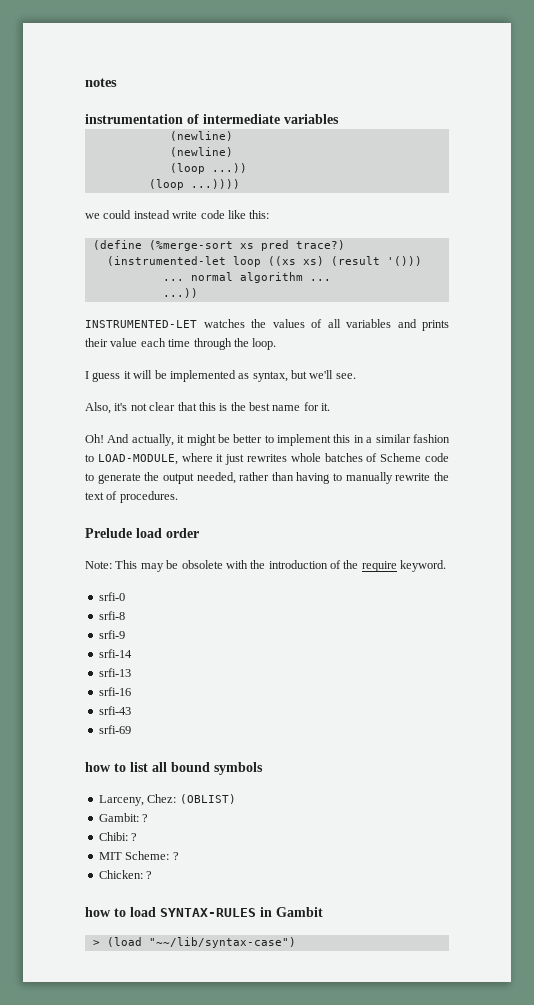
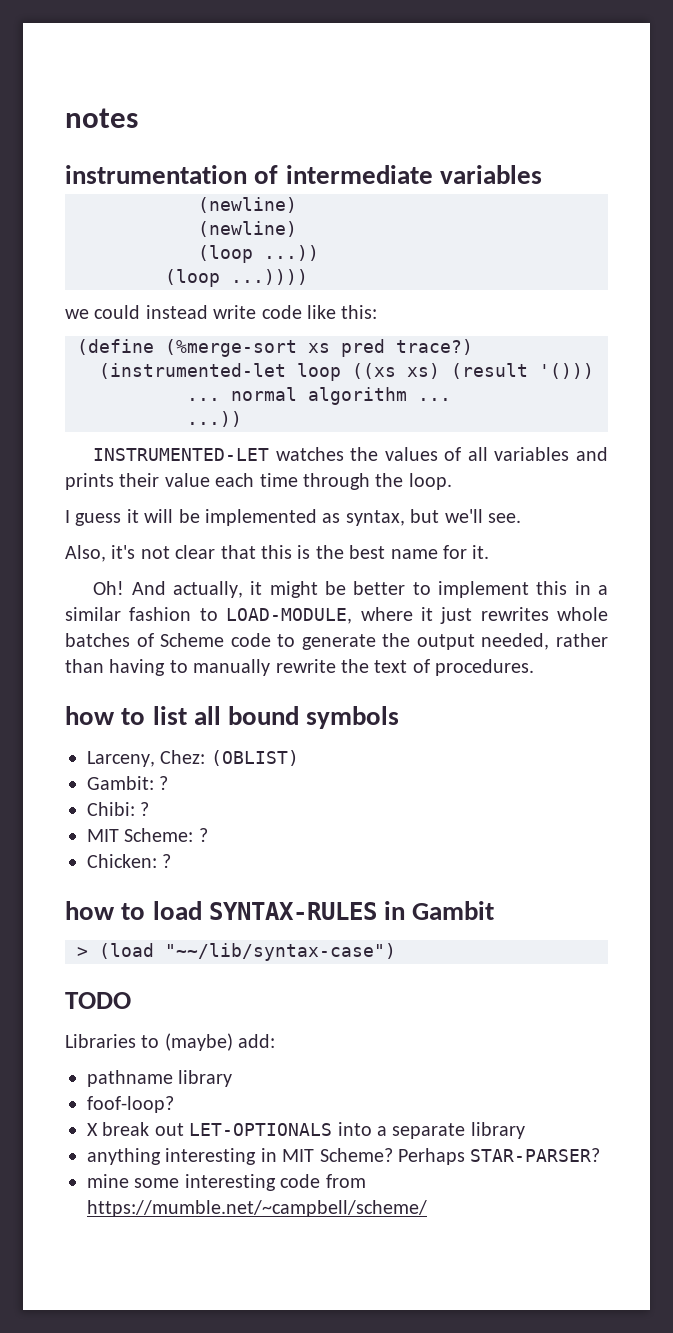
- Prelude load order
- Note: This may be obsolete with the introduction of the require keyword.
- srfi-0
- srfi-8
- srfi-9
- srfi-14
- srfi-13
- srfi-16
- srfi-43
- srfi-69
+ TODO
+ Libraries to (maybe) add:
+ pathname library
+ foof-loop?
+ X break out LET-OPTIONALS into a separate library
+ anything interesting in MIT Scheme? Perhaps STAR-PARSER?
+ mine some interesting code from https://mumble.net/~campbell/scheme/

